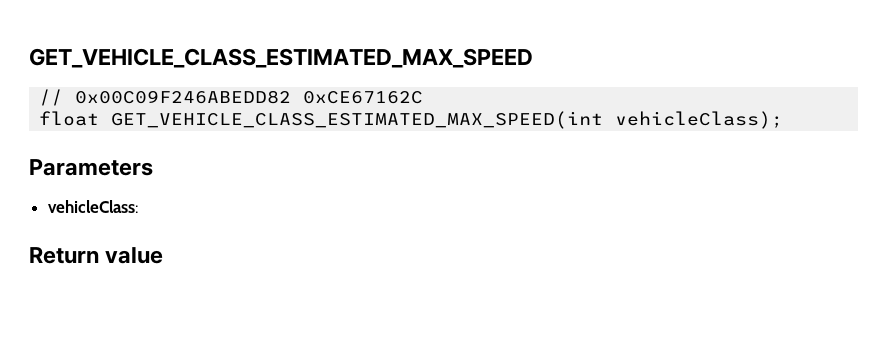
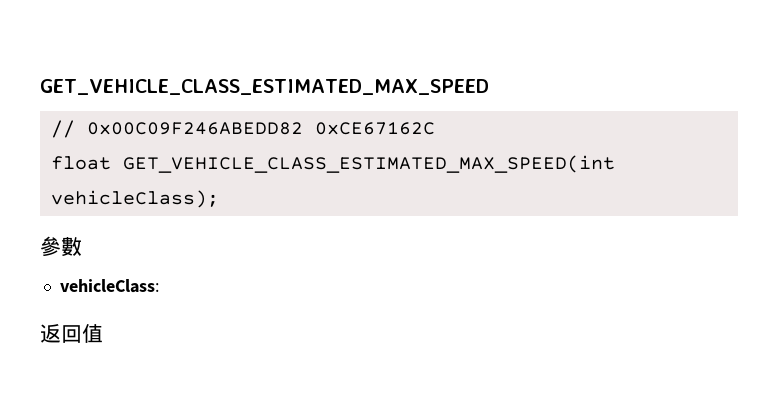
- Parameters
+ 參數
- Return value
+ 返回值

